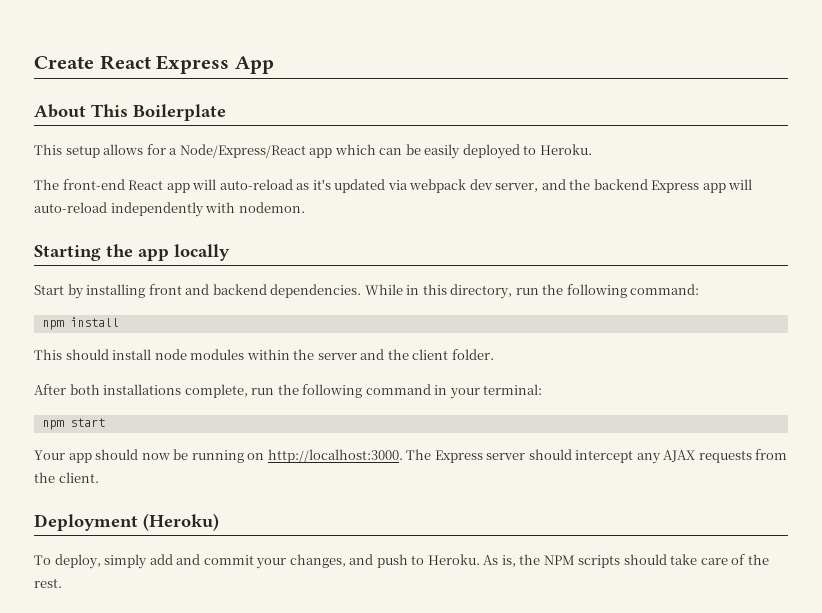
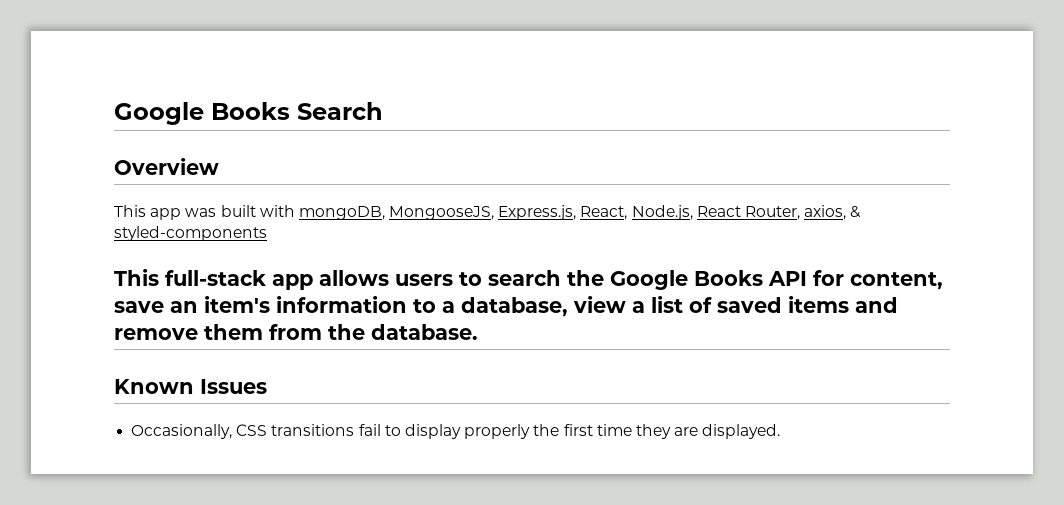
- Create React Express App
- About This Boilerplate
- This setup allows for a Node/Express/React app which can be easily deployed to Heroku.
- The front-end React app will auto-reload as it's updated via webpack dev server, and the backend Express app will auto-reload independently with nodemon.
- Starting the app locally
- Start by installing front and backend dependencies. While in this directory, run the following command:
- npm install
- This should install node modules within the server and the client folder.
- After both installations complete, run the following command in your terminal:
- npm start
- Your app should now be running on http://localhost:3000. The Express server should intercept any AJAX requests from the client.
- Deployment (Heroku)
- To deploy, simply add and commit your changes, and push to Heroku. As is, the NPM scripts should take care of the rest.
+ Google Books Search
+ Overview
+ This app was built with mongoDB, MongooseJS, Express.js, React, Node.js, React Router, axios, & styled-components
+ This full-stack app allows users to search the Google Books API for content, save an item's information to a database, view a list of saved items and remove them from the database.
+ Known Issues
+ Occasionally, CSS transitions fail to display properly the first time they are displayed.

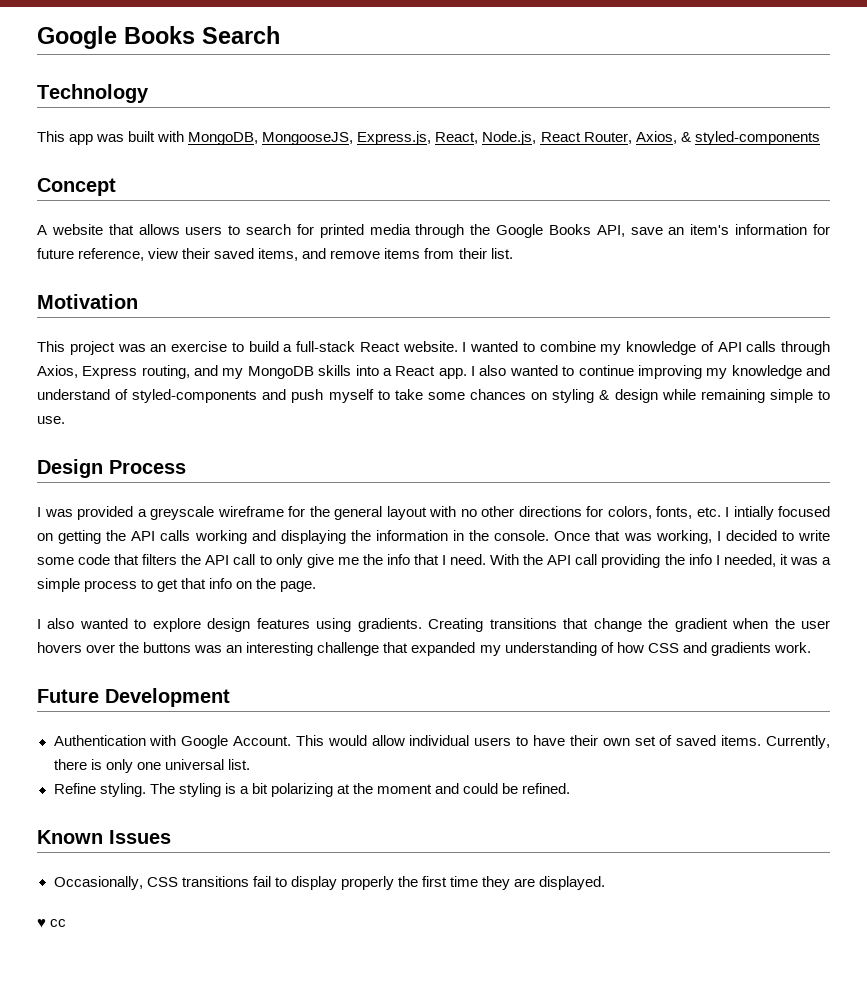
- Overview
+ Technology
- This app was built with mongoDB, MongooseJS, Express.js, React, Node.js, React Router, axios, & styled-components
+ This app was built with MongoDB, MongooseJS, Express.js, React, Node.js, React Router, Axios, & styled-components
- This full-stack app allows users to search the Google Books API for content, save an item's information to a database, view a list of saved items and remove them from the database.
+ Concept
+ A website that allows users to search for printed media through the Google Books API, save an item's information for future reference, view their saved items, and remove items from their list.
+ Motivation
+ This project was an exercise to build a full-stack React website. I wanted to combine my knowledge of API calls through Axios, Express routing, and my MongoDB skills into a React app. I also wanted to continue improving my knowledge and understand of styled-components and push myself to take some chances on styling & design while remaining simple to use.
+ Design Process
+ I was provided a greyscale wireframe for the general layout with no other directions for colors, fonts, etc. I intially focused on getting the API calls working and displaying the information in the console. Once that was working, I decided to write some code that filters the API call to only give me the info that I need. With the API call providing the info I needed, it was a simple process to get that info on the page.
+ I also wanted to explore design features using gradients. Creating transitions that change the gradient when the user hovers over the buttons was an interesting challenge that expanded my understanding of how CSS and gradients work.
+ Future Development
+ Authentication with Google Account. This would allow individual users to have their own set of saved items. Currently, there is only one universal list.
+ Refine styling. The styling is a bit polarizing at the moment and could be refined.
+ ♥ cc

